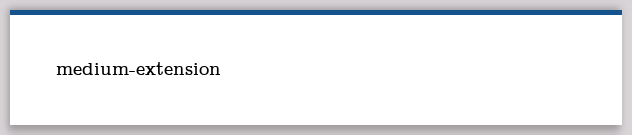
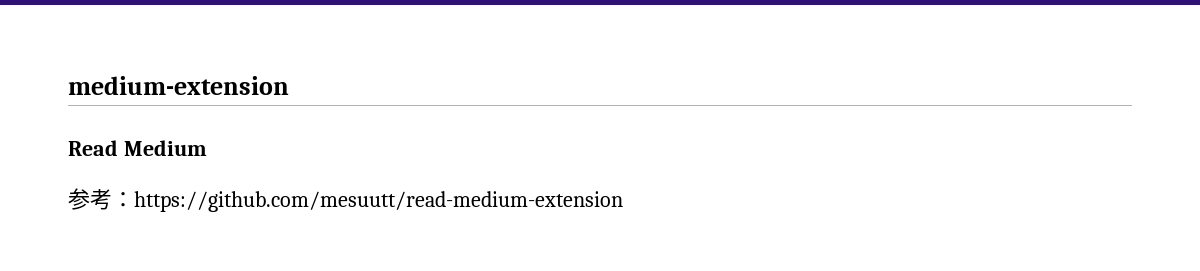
+ Read Medium
+ 参考：https://github.com/mesuutt/read-medium-extension

